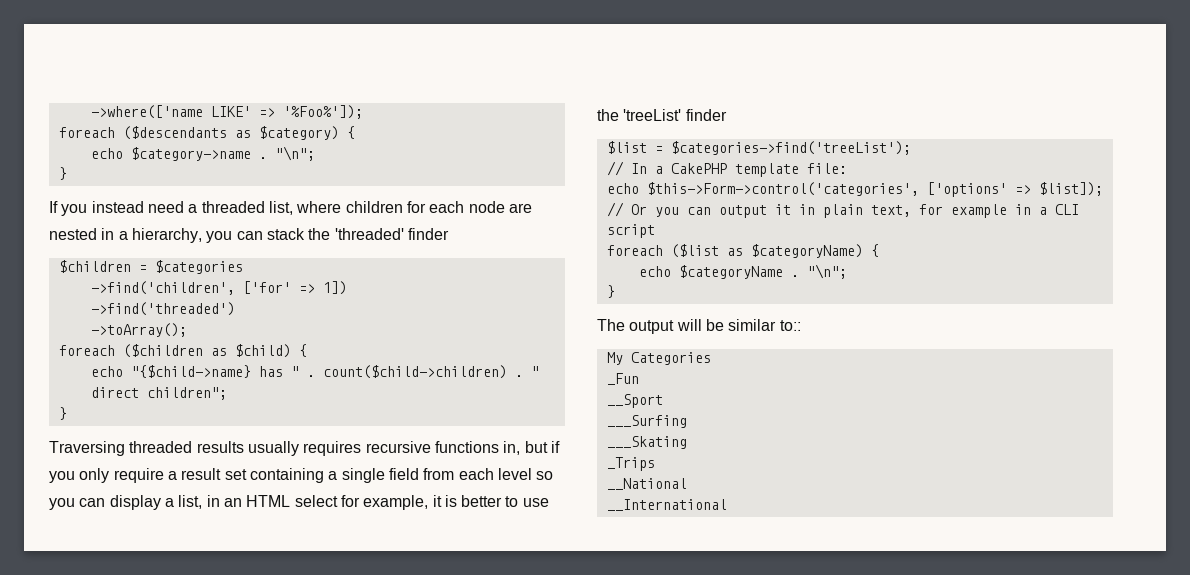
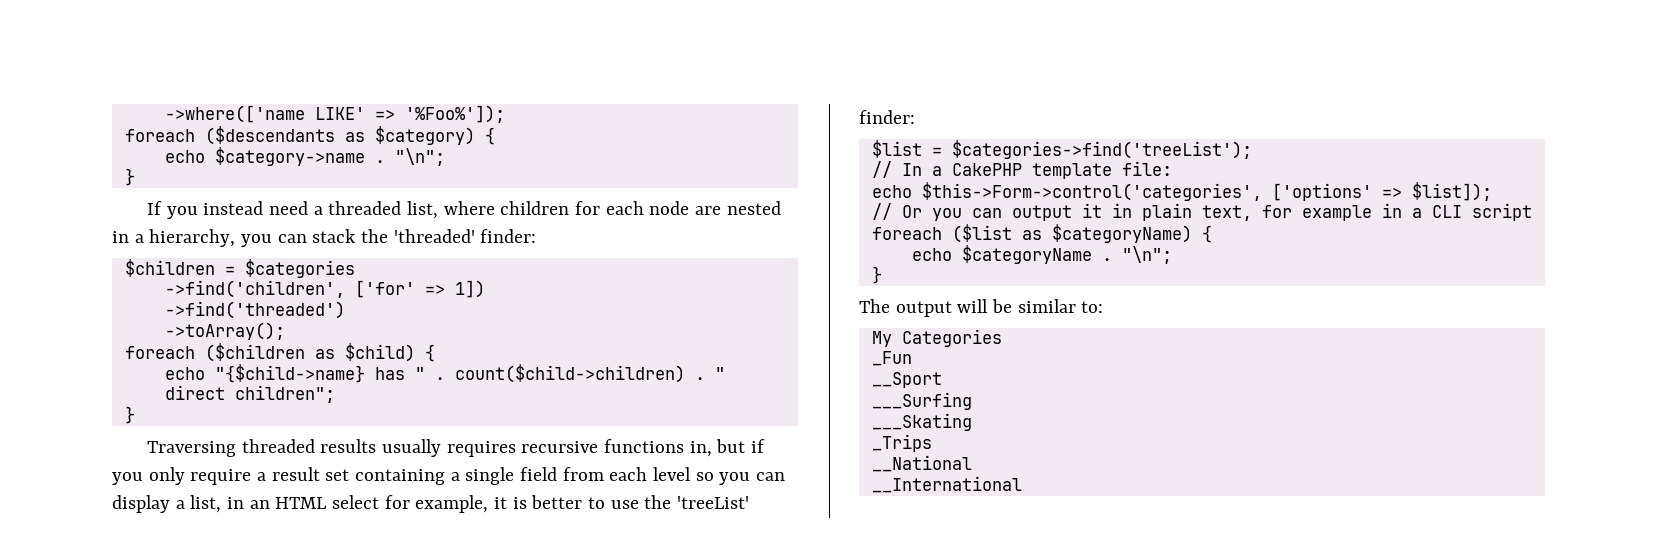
- If you instead need a threaded list, where children for each node are nested in a hierarchy, you can stack the 'threaded' finder
+ If you instead need a threaded list, where children for each node are nested in a hierarchy, you can stack the 'threaded' finder:
- Traversing threaded results usually requires recursive functions in, but if you only require a result set containing a single field from each level so you can display a list, in an HTML select for example, it is better to use the 'treeList' finder
+ Traversing threaded results usually requires recursive functions in, but if you only require a result set containing a single field from each level so you can display a list, in an HTML select for example, it is better to use the 'treeList' finder:
- The output will be similar to::
+ The output will be similar to:

